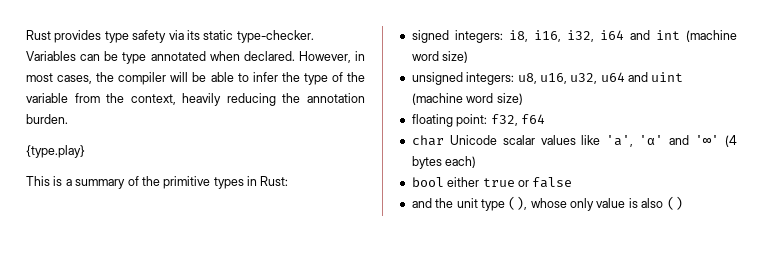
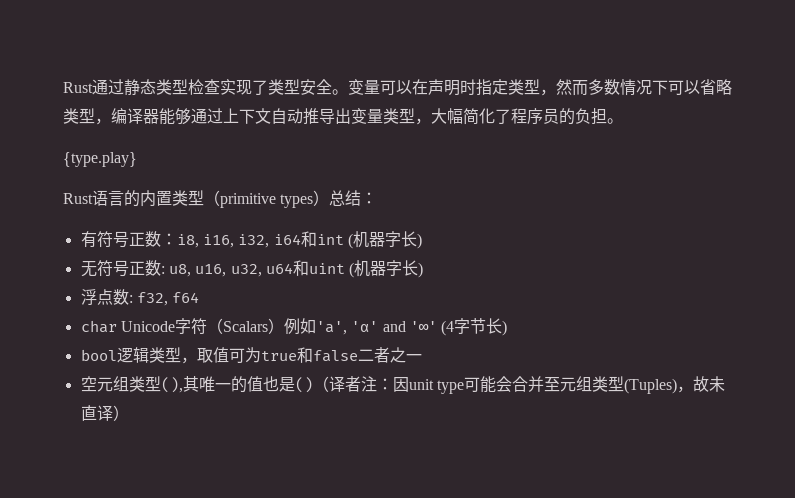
- Rust provides type safety via its static type-checker. Variables can be type annotated when declared. However, in most cases, the compiler will be able to infer the type of the variable from the context, heavily reducing the annotation burden.
+ Rust通过静态类型检查实现了类型安全。变量可以在声明时指定类型，然而多数情况下可以省略类型，编译器能够通过上下文自动推导出变量类型，大幅简化了程序员的负担。
  {type.play}
- This is a summary of the primitive types in Rust:
- signed integers: i8, i16, i32, i64 and int (machine word size)
- unsigned integers: u8, u16, u32, u64 and uint (machine word size)
- floating point: f32, f64
+ Rust语言的内置类型（primitive types）总结：
+ 有符号正数：i8, i16, i32, i64和int (机器字长)
+ 无符号正数: u8, u16, u32, u64和uint (机器字长)
+ 浮点数: f32, f64
- char Unicode scalar values like 'a', 'α' and '∞' (4 bytes each)
+ char Unicode字符（Scalars）例如'a', 'α' and '∞' (4字节长)
- bool either true or false
- and the unit type (), whose only value is also ()
+ bool逻辑类型，取值可为true和false二者之一
+ 空元组类型(),其唯一的值也是()（译者注：因unit type可能会合并至元组类型(Tuples)，故未直译）

